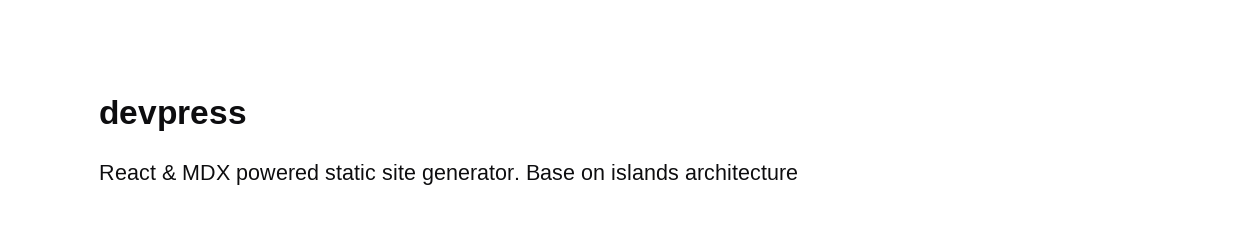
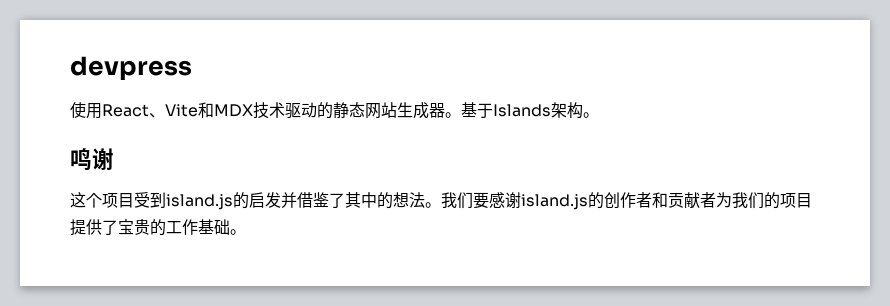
- React & MDX powered static site generator. Base on islands architecture
+ 使用React、Vite和MDX技术驱动的静态网站生成器。基于Islands架构。
+ 鸣谢
+ 这个项目受到island.js的启发并借鉴了其中的想法。我们要感谢island.js的创作者和贡献者为我们的项目提供了宝贵的工作基础。

